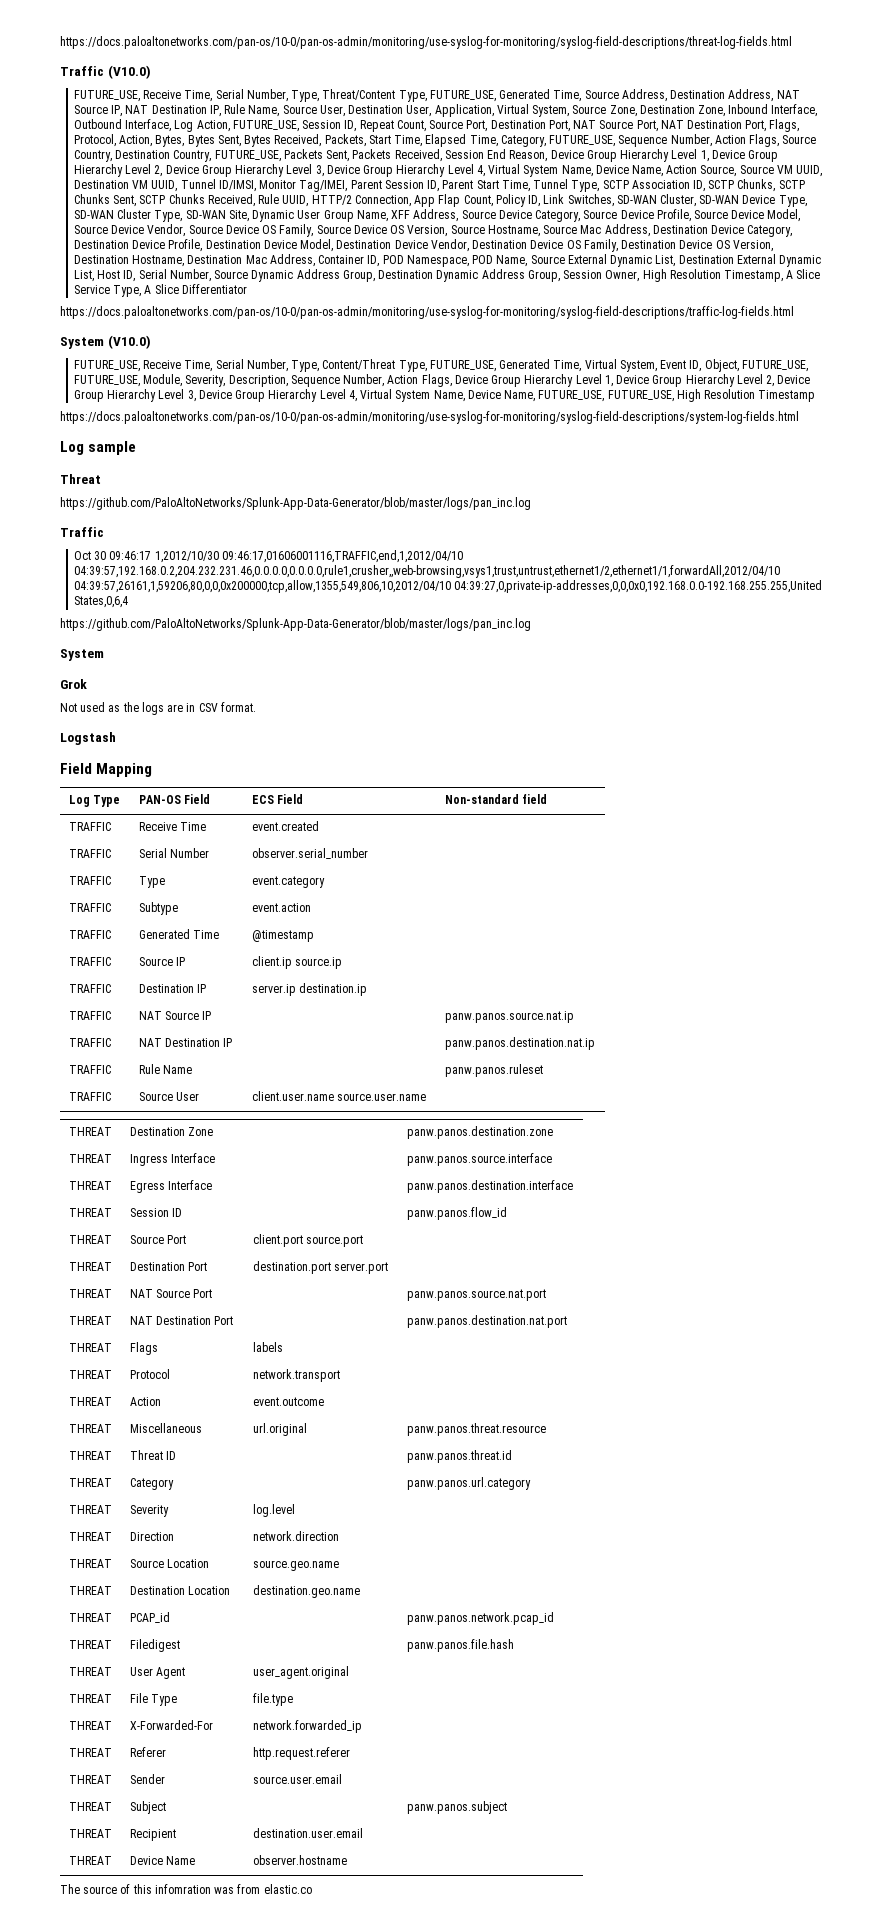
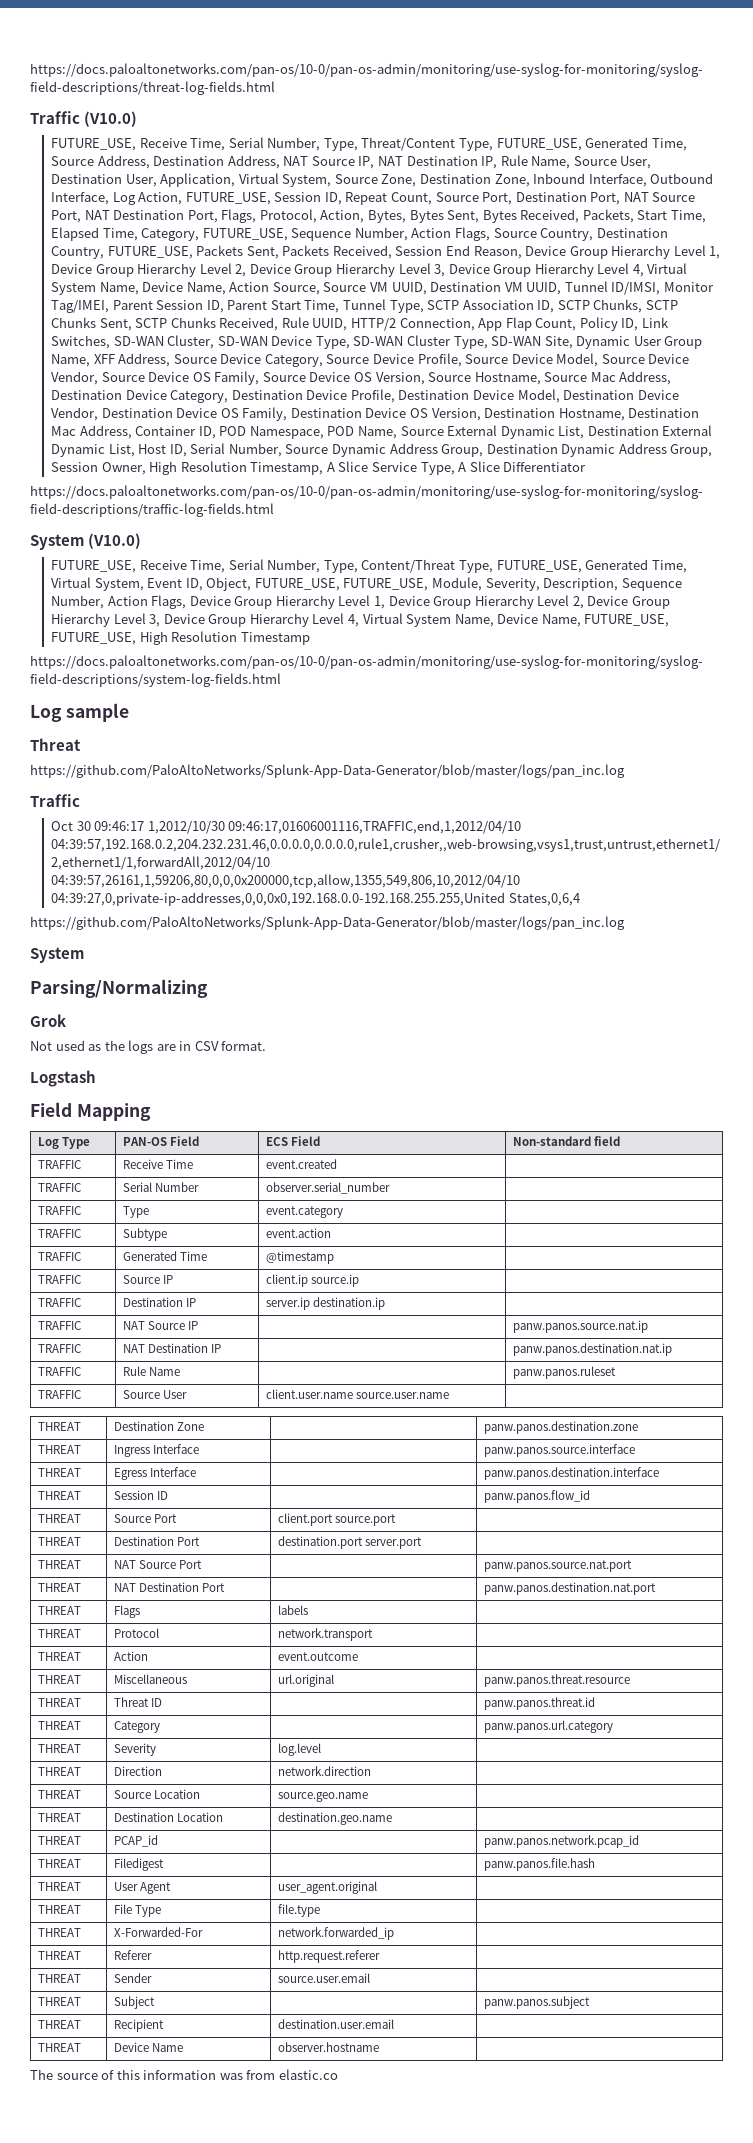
+ Parsing/Normalizing
- The source of this infomration was from elastic.co
+ The source of this information was from elastic.co

